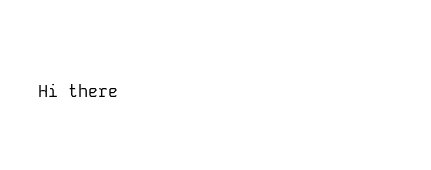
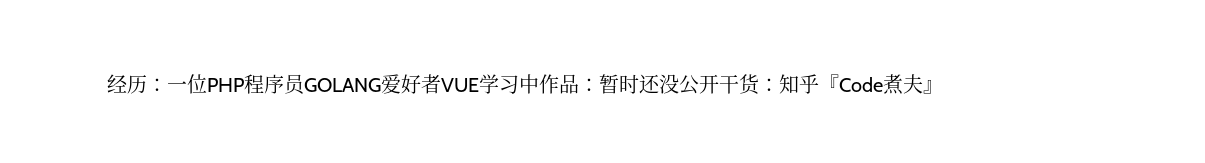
- Hi there
+ 经历：一位PHP程序员GOLANG爱好者VUE学习中作品：暂时还没公开干货：知乎『Code煮夫』

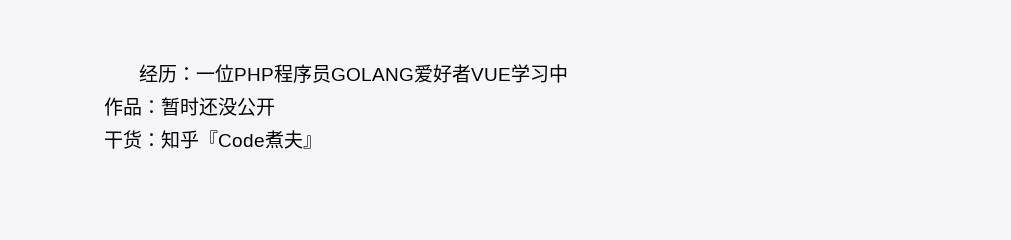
- 经历：一位PHP程序员GOLANG爱好者VUE学习中作品：暂时还没公开干货：知乎『Code煮夫』
+ 经历：一位PHP程序员GOLANG爱好者VUE学习中
+ 作品：暂时还没公开
+ 干货：知乎『Code煮夫』

